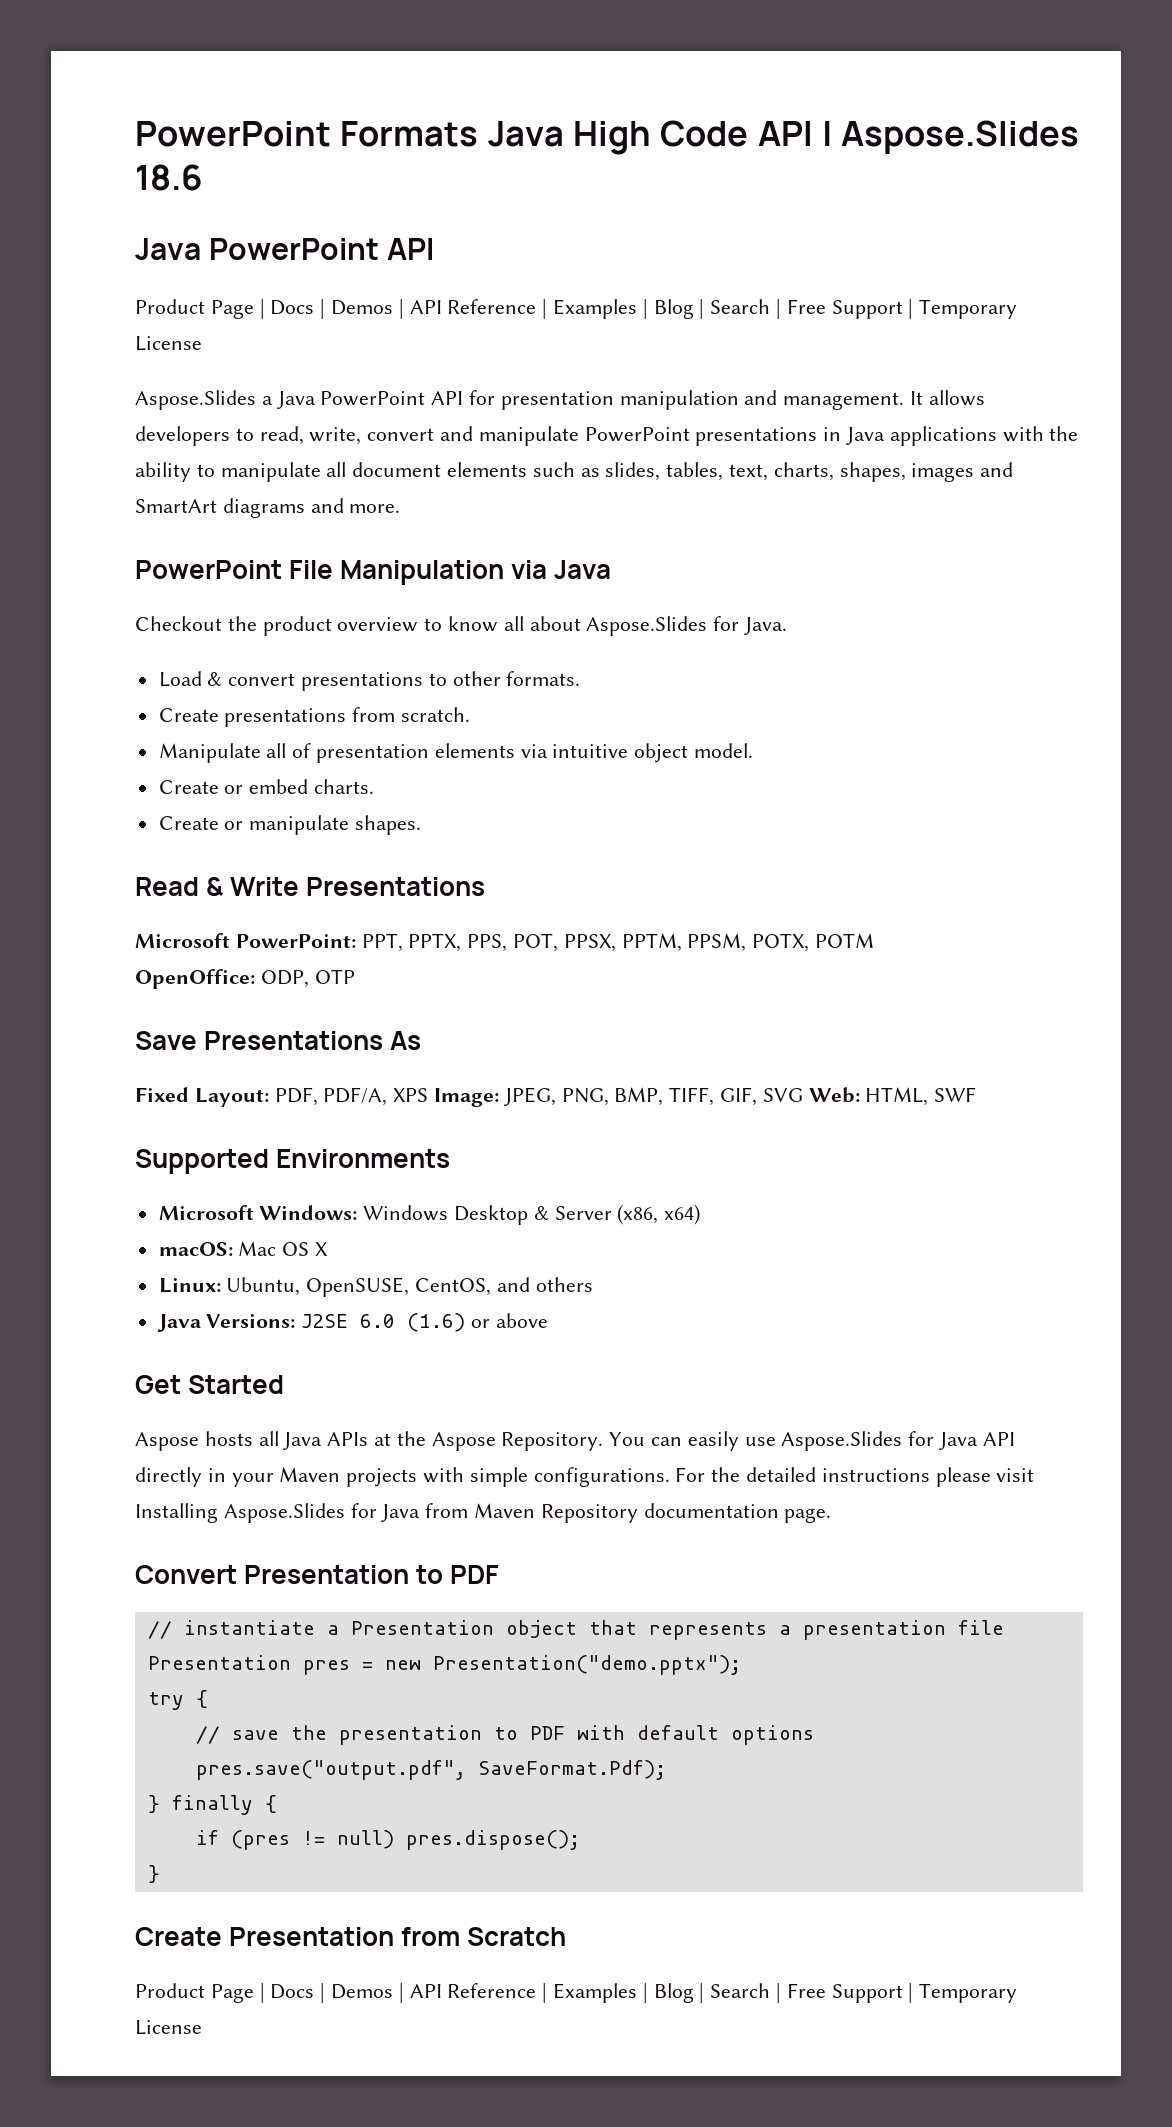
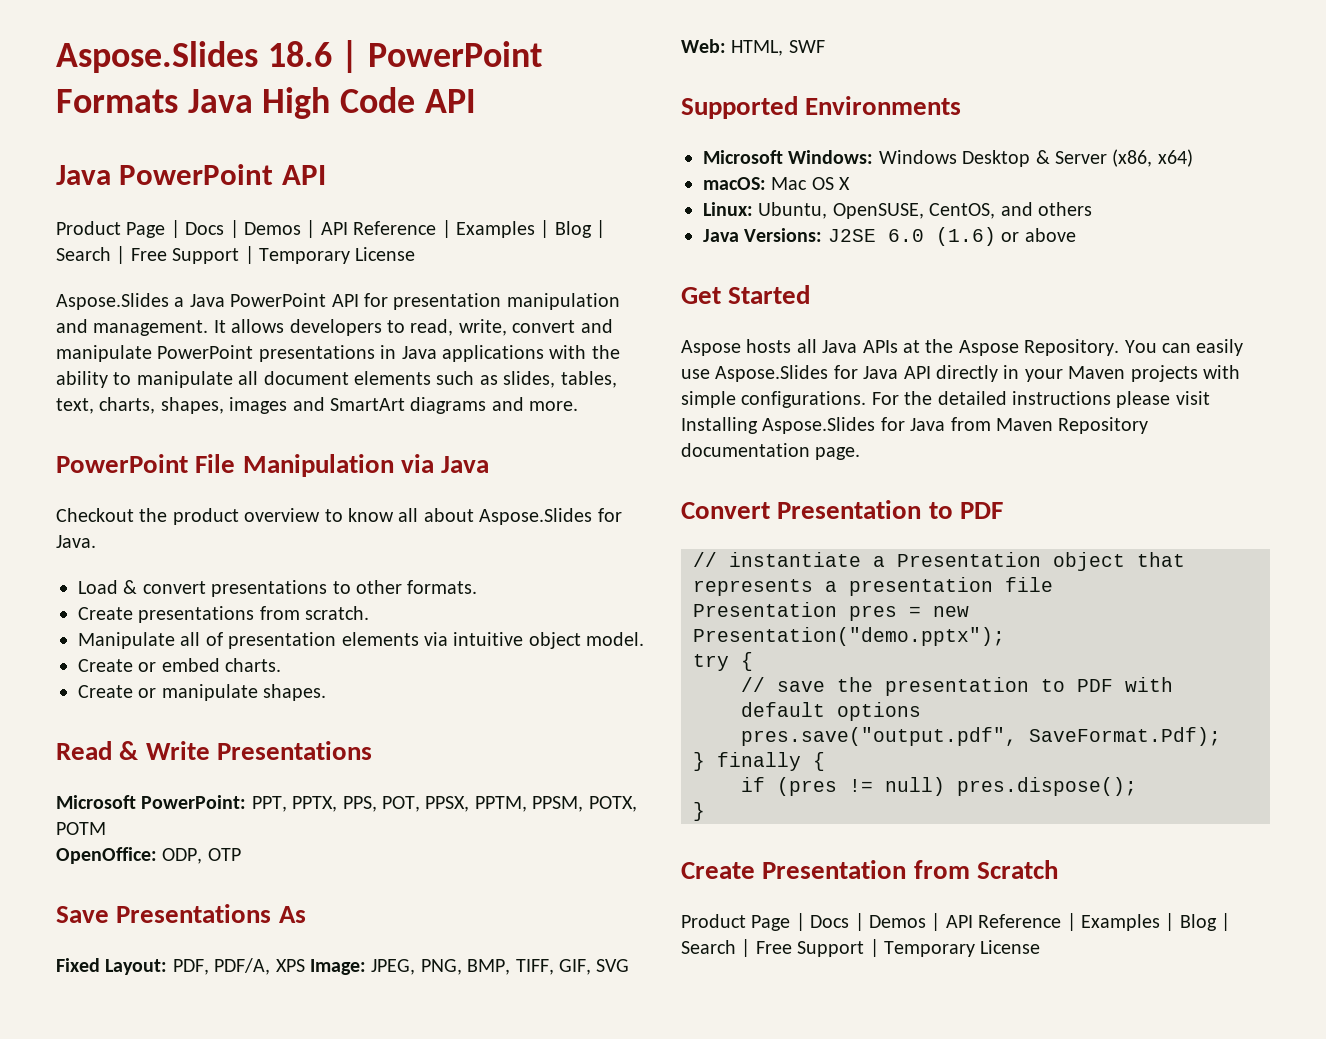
- PowerPoint Formats Java High Code API | Aspose.Slides 18.6
+ Aspose.Slides 18.6 | PowerPoint Formats Java High Code API

